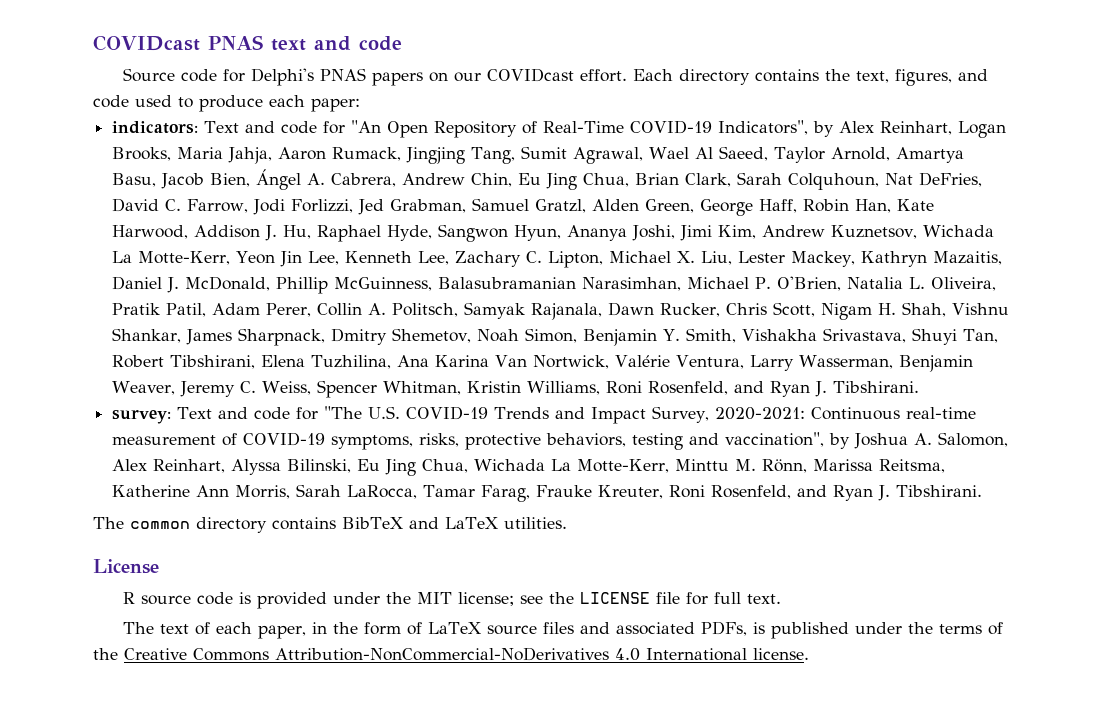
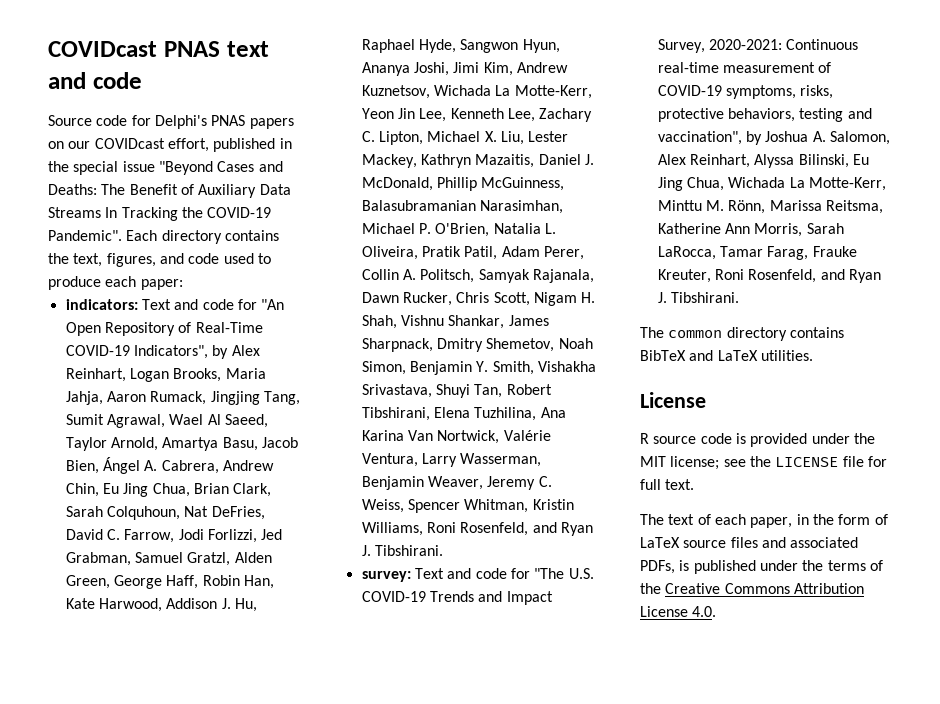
- Source code for Delphi's PNAS papers on our COVIDcast effort.
+ Source code for Delphi's PNAS papers on our COVIDcast effort, published in the special issue "Beyond Cases and Deaths: The Benefit of Auxiliary Data Streams In Tracking the COVID-19 Pandemic".
- The text of each paper, in the form of LaTeX source files and associated PDFs, is published under the terms of the Creative Commons Attribution-NonCommercial-NoDerivatives 4.0 International license.
+ The text of each paper, in the form of LaTeX source files and associated PDFs, is published under the terms of the Creative Commons Attribution License 4.0.

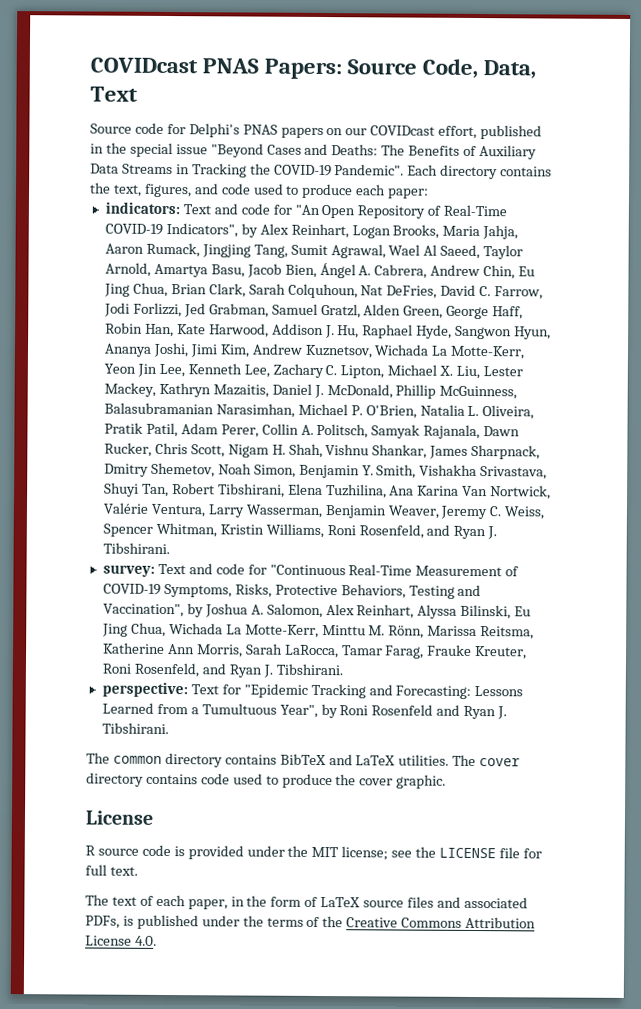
- COVIDcast PNAS text and code
+ COVIDcast PNAS Papers: Source Code, Data, Text
- Source code for Delphi's PNAS papers on our COVIDcast effort, published in the special issue "Beyond Cases and Deaths: The Benefit of Auxiliary Data Streams In Tracking the COVID-19 Pandemic".
+ Source code for Delphi's PNAS papers on our COVIDcast effort, published in the special issue "Beyond Cases and Deaths: The Benefits of Auxiliary Data Streams in Tracking the COVID-19 Pandemic".
- survey: Text and code for "The U.S. COVID-19 Trends and Impact Survey, 2020-2021: Continuous real-time measurement of COVID-19 symptoms, risks, protective behaviors, testing and vaccination", by Joshua A. Salomon, Alex Reinhart, Alyssa Bilinski, Eu Jing Chua, Wichada La Motte-Kerr, Minttu M. Rönn, Marissa Reitsma, Katherine Ann Morris, Sarah LaRocca, Tamar Farag, Frauke Kreuter, Roni Rosenfeld, and Ryan J. Tibshirani.
+ survey: Text and code for "Continuous Real-Time Measurement of COVID-19 Symptoms, Risks, Protective Behaviors, Testing and Vaccination", by Joshua A. Salomon, Alex Reinhart, Alyssa Bilinski, Eu Jing Chua, Wichada La Motte-Kerr, Minttu M. Rönn, Marissa Reitsma, Katherine Ann Morris, Sarah LaRocca, Tamar Farag, Frauke Kreuter, Roni Rosenfeld, and Ryan J. Tibshirani.
+ perspective: Text for "Epidemic Tracking and Forecasting: Lessons Learned from a Tumultuous Year", by Roni Rosenfeld and Ryan J. Tibshirani.
+ The cover directory contains code used to produce the cover graphic.

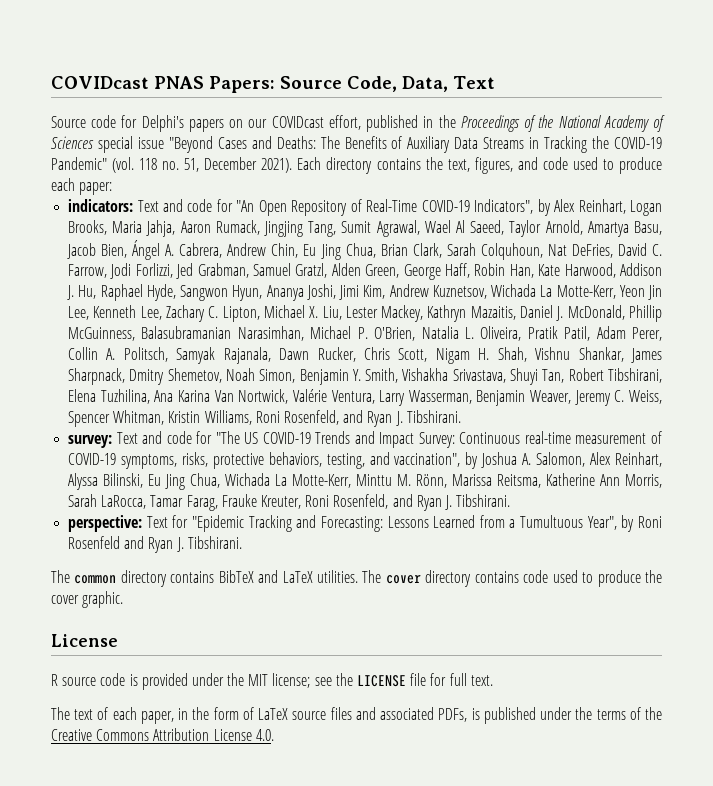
- Source code for Delphi's PNAS papers on our COVIDcast effort, published in the special issue "Beyond Cases and Deaths: The Benefits of Auxiliary Data Streams in Tracking the COVID-19 Pandemic".
+ Source code for Delphi's papers on our COVIDcast effort, published in the Proceedings of the National Academy of Sciences special issue "Beyond Cases and Deaths: The Benefits of Auxiliary Data Streams in Tracking the COVID-19 Pandemic" (vol. 118 no. 51, December 2021).
- survey: Text and code for "Continuous Real-Time Measurement of COVID-19 Symptoms, Risks, Protective Behaviors, Testing and Vaccination", by Joshua A. Salomon, Alex Reinhart, Alyssa Bilinski, Eu Jing Chua, Wichada La Motte-Kerr, Minttu M. Rönn, Marissa Reitsma, Katherine Ann Morris, Sarah LaRocca, Tamar Farag, Frauke Kreuter, Roni Rosenfeld, and Ryan J. Tibshirani.
+ survey: Text and code for "The US COVID-19 Trends and Impact Survey: Continuous real-time measurement of COVID-19 symptoms, risks, protective behaviors, testing, and vaccination", by Joshua A. Salomon, Alex Reinhart, Alyssa Bilinski, Eu Jing Chua, Wichada La Motte-Kerr, Minttu M. Rönn, Marissa Reitsma, Katherine Ann Morris, Sarah LaRocca, Tamar Farag, Frauke Kreuter, Roni Rosenfeld, and Ryan J. Tibshirani.

